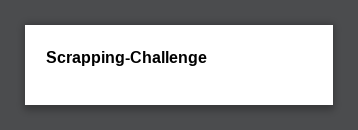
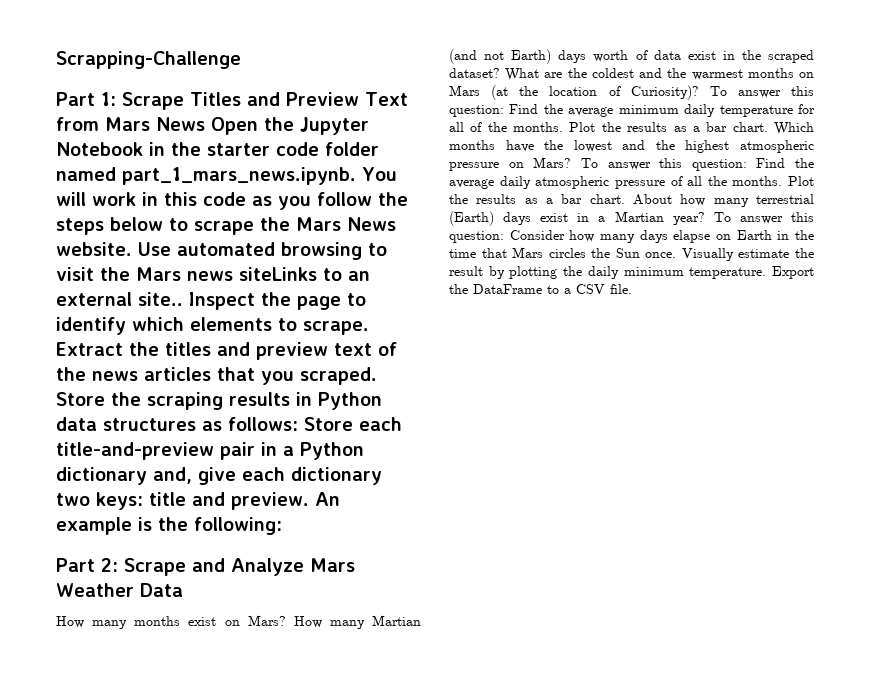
+ Part 1: Scrape Titles and Preview Text from Mars News Open the Jupyter Notebook in the starter code folder named part_1_mars_news.ipynb. You will work in this code as you follow the steps below to scrape the Mars News website. Use automated browsing to visit the Mars news siteLinks to an external site.. Inspect the page to identify which elements to scrape. Extract the titles and preview text of the news articles that you scraped. Store the scraping results in Python data structures as follows: Store each title-and-preview pair in a Python dictionary and, give each dictionary two keys: title and preview. An example is the following:
+ Part 2: Scrape and Analyze Mars Weather Data
+ How many months exist on Mars? How many Martian (and not Earth) days worth of data exist in the scraped dataset? What are the coldest and the warmest months on Mars (at the location of Curiosity)? To answer this question: Find the average minimum daily temperature for all of the months. Plot the results as a bar chart. Which months have the lowest and the highest atmospheric pressure on Mars? To answer this question: Find the average daily atmospheric pressure of all the months. Plot the results as a bar chart. About how many terrestrial (Earth) days exist in a Martian year? To answer this question: Consider how many days elapse on Earth in the time that Mars circles the Sun once. Visually estimate the result by plotting the daily minimum temperature. Export the DataFrame to a CSV file.

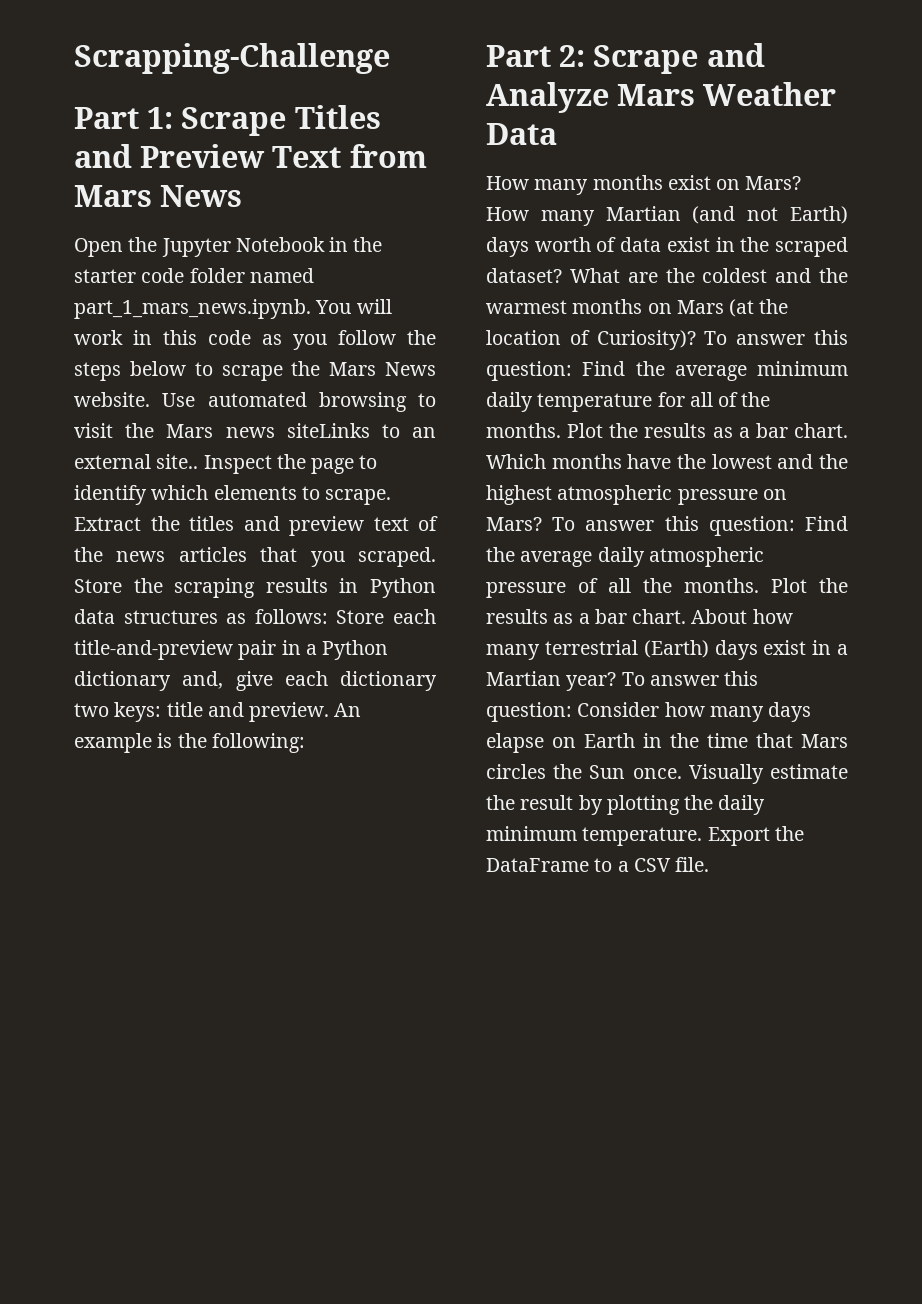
- Part 1: Scrape Titles and Preview Text from Mars News Open the Jupyter Notebook in the starter code folder named part_1_mars_news.ipynb. You will work in this code as you follow the steps below to scrape the Mars News website.
+ Part 1: Scrape Titles and Preview Text from Mars News
+ Open the Jupyter Notebook in the starter code folder named part_1_mars_news.ipynb. You will work in this code as you follow the steps below to scrape the Mars News website.

